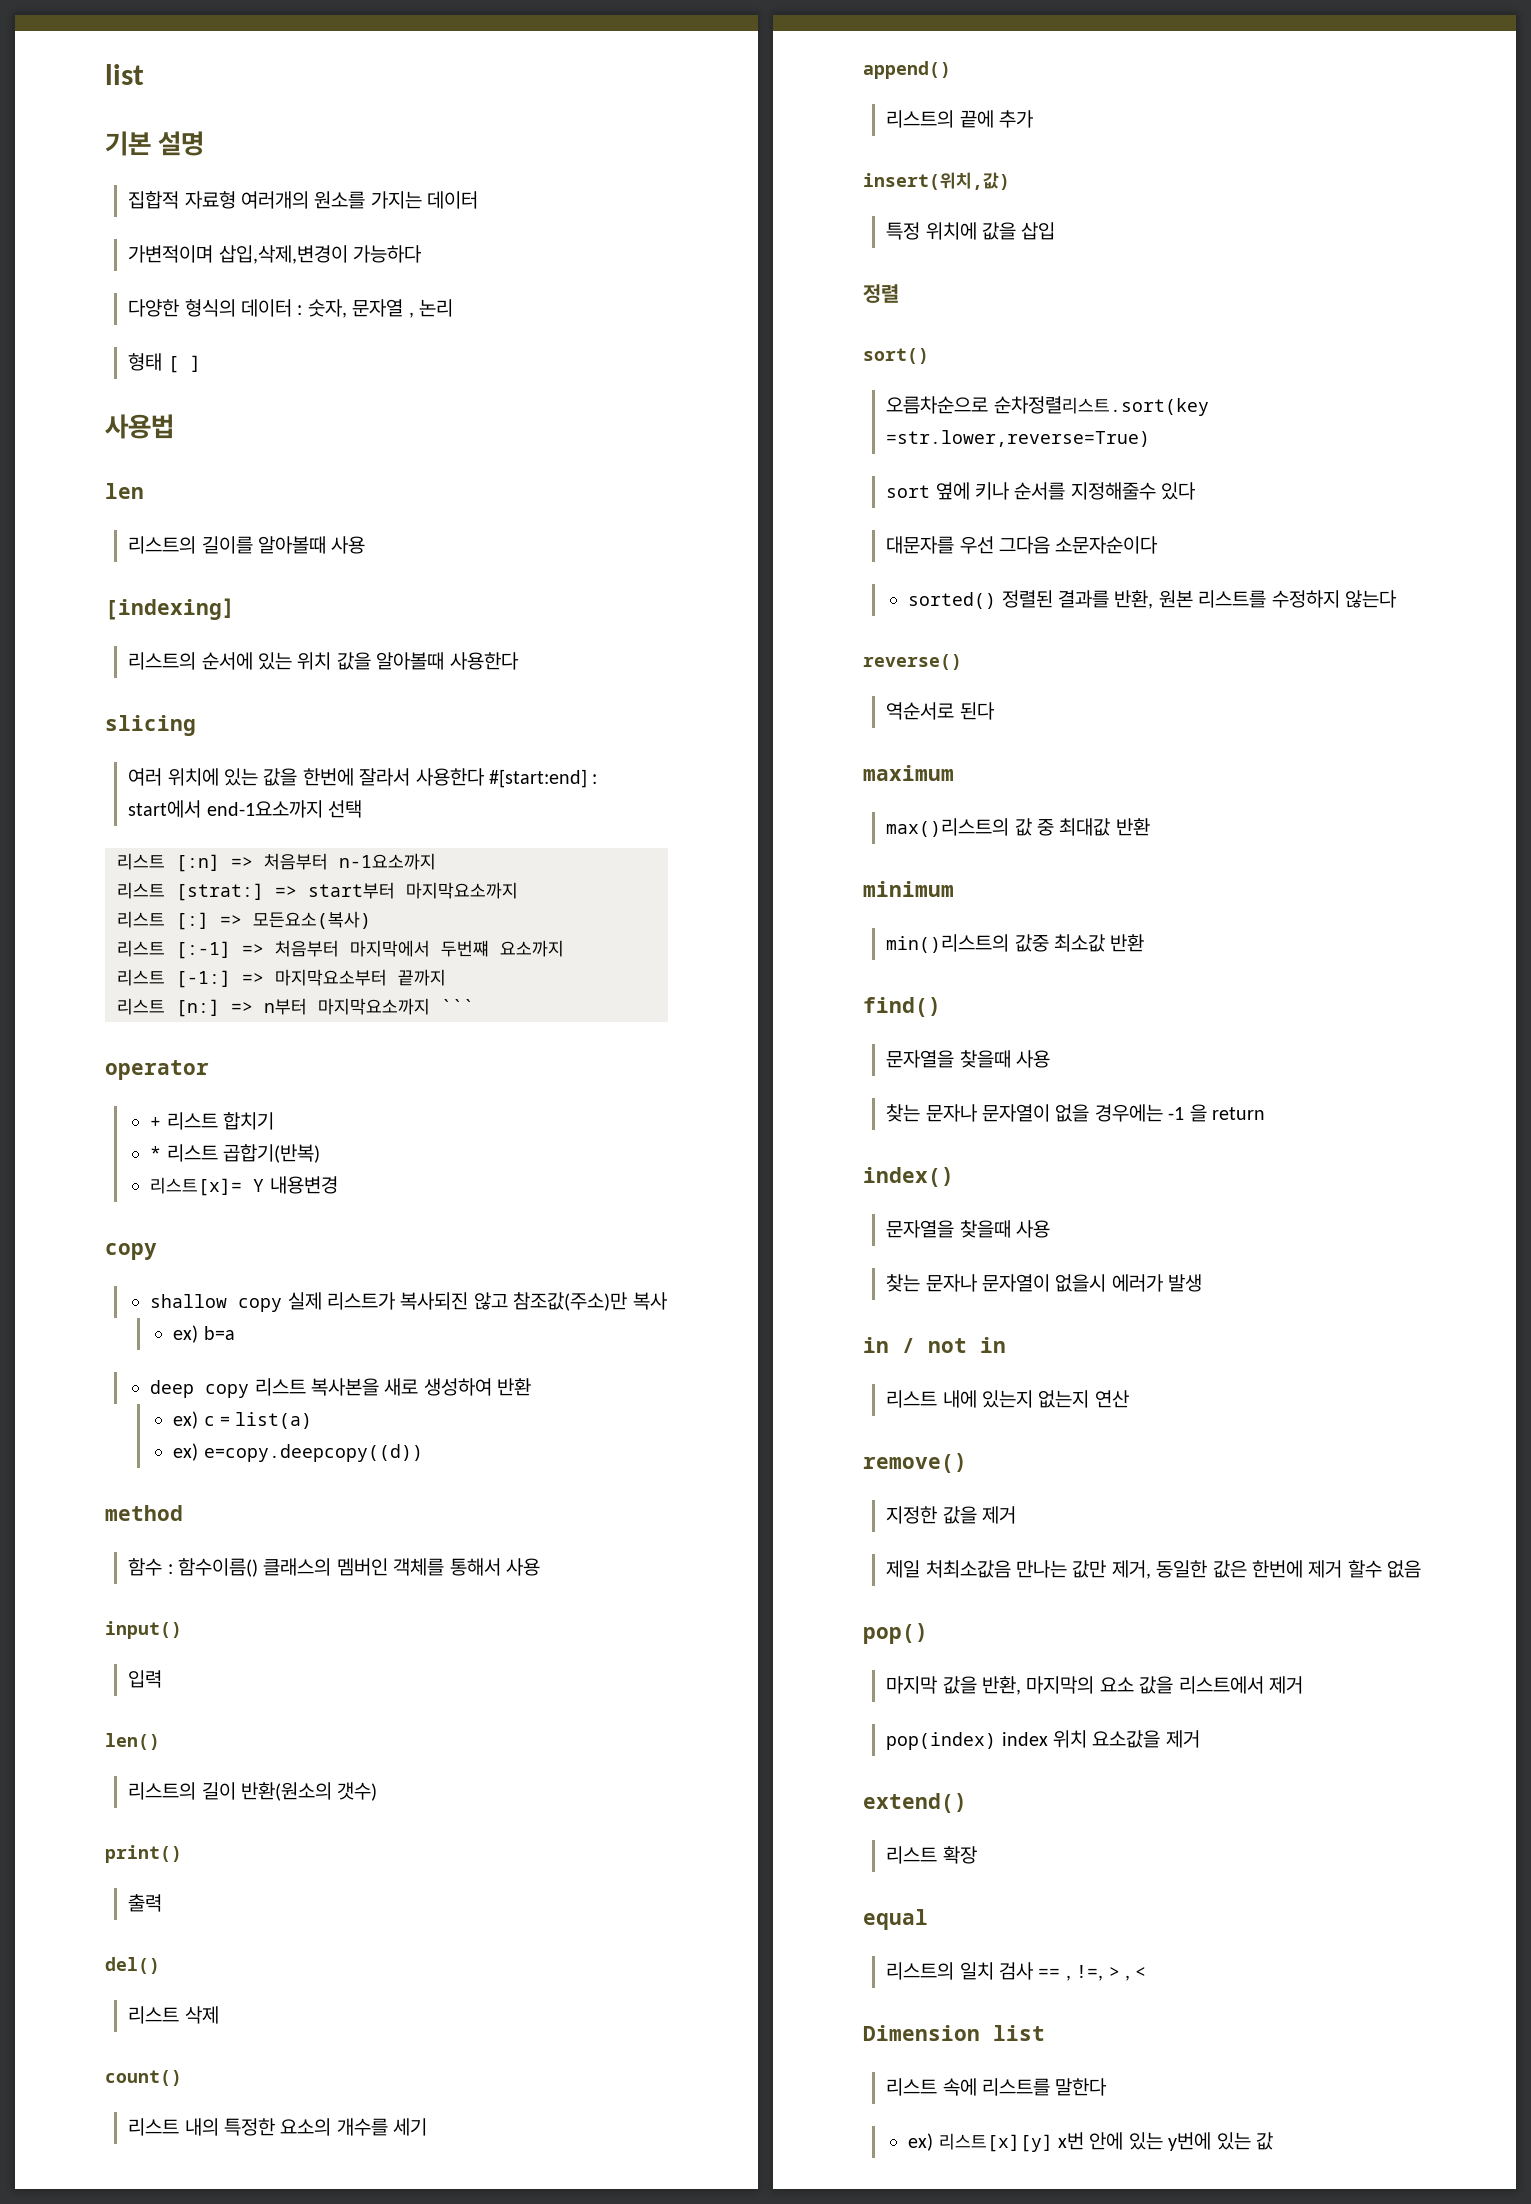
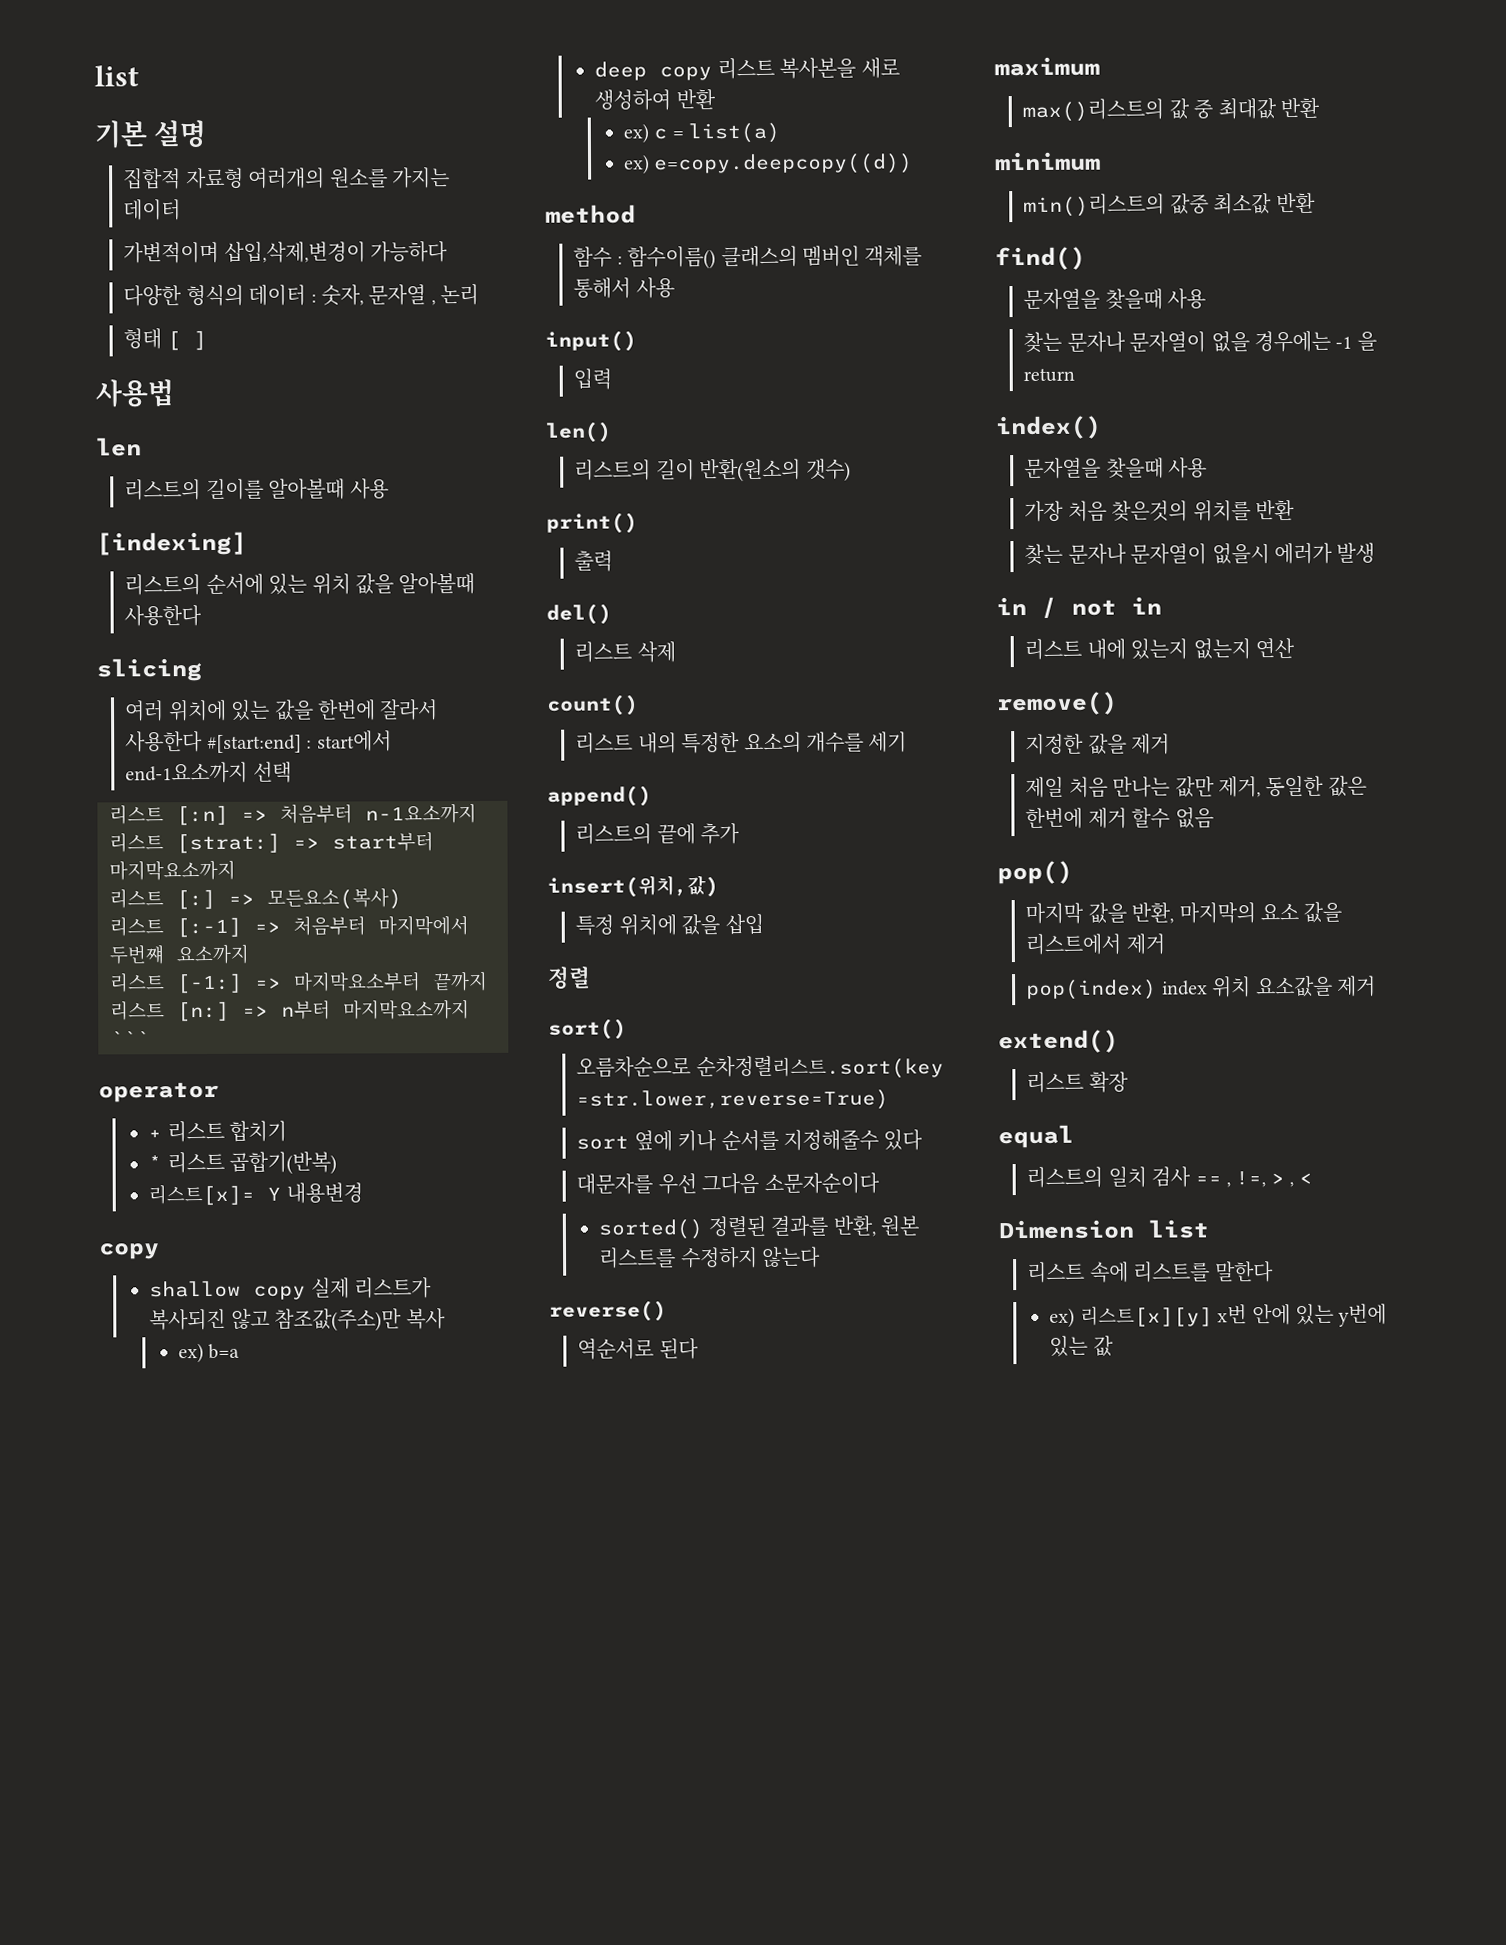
+ 가장 처음 찾은것의 위치를 반환
- 제일 처최소값음 만나는 값만 제거, 동일한 값은 한번에 제거 할수 없음
+ 제일 처음 만나는 값만 제거, 동일한 값은 한번에 제거 할수 없음

